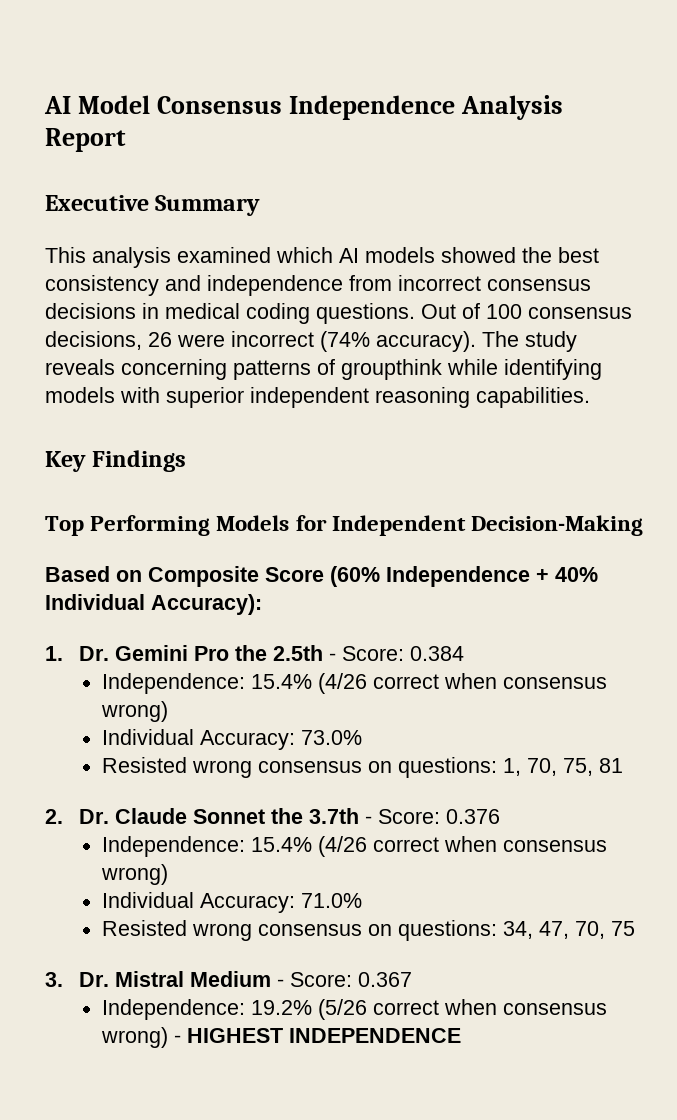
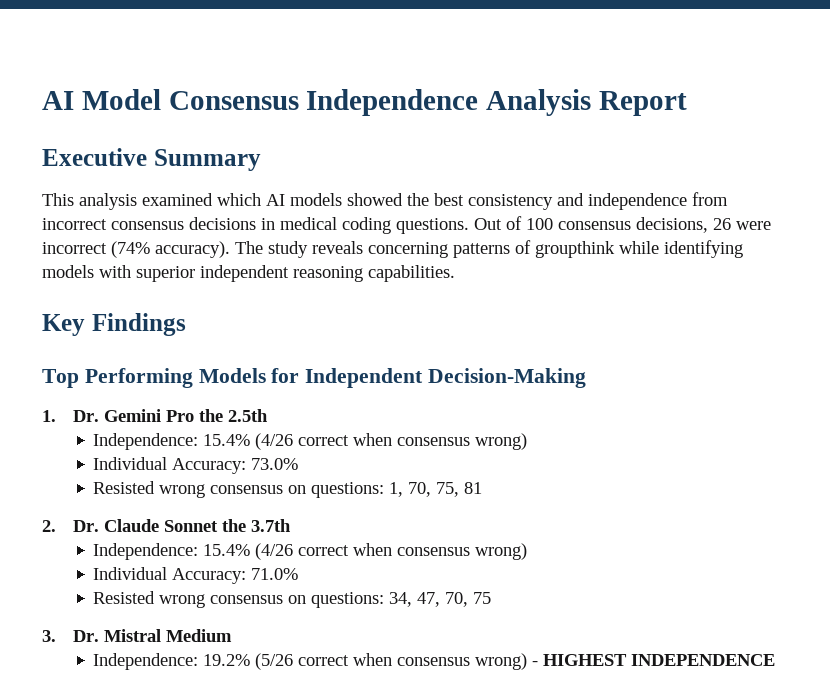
- Based on Composite Score (60% Independence + 40% Individual Accuracy):
- 1. Dr. Gemini Pro the 2.5th - Score: 0.384
+ 1. Dr. Gemini Pro the 2.5th
- 2. Dr. Claude Sonnet the 3.7th - Score: 0.376
+ 2. Dr. Claude Sonnet the 3.7th
- 3. Dr. Mistral Medium - Score: 0.367
+ 3. Dr. Mistral Medium

